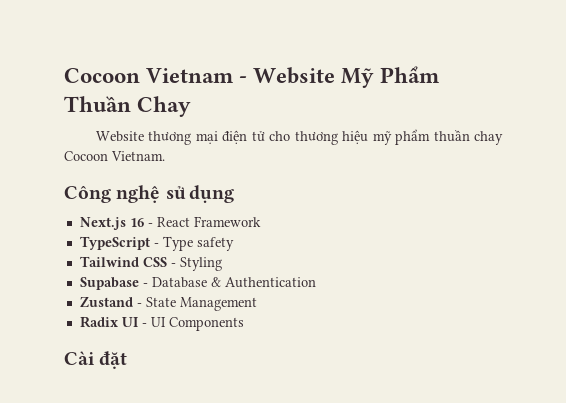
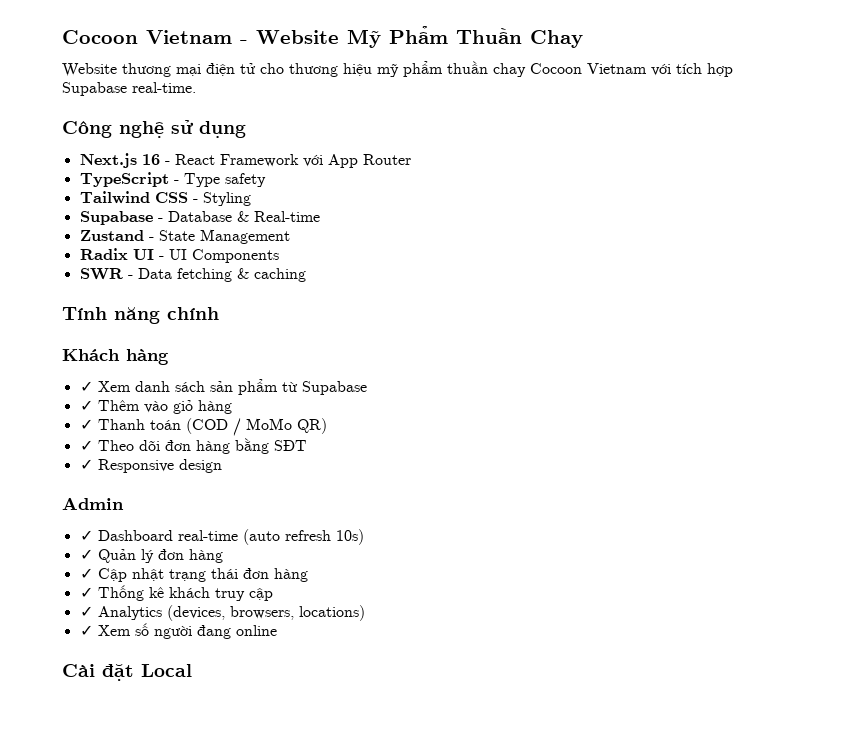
- Website thương mại điện tử cho thương hiệu mỹ phẩm thuần chay Cocoon Vietnam.
+ Website thương mại điện tử cho thương hiệu mỹ phẩm thuần chay Cocoon Vietnam với tích hợp Supabase real-time.
- Next.js 16 - React Framework
+ Next.js 16 - React Framework với App Router
- Supabase - Database & Authentication
+ Supabase - Database & Real-time
+ SWR - Data fetching & caching
+ Tính năng chính
+ Khách hàng
+ ✓ Xem danh sách sản phẩm từ Supabase
+ ✓ Thêm vào giỏ hàng
+ ✓ Thanh toán (COD / MoMo QR)
+ ✓ Theo dõi đơn hàng bằng SĐT
+ ✓ Responsive design
+ Admin
+ ✓ Dashboard real-time (auto refresh 10s)
+ ✓ Quản lý đơn hàng
+ ✓ Cập nhật trạng thái đơn hàng
+ ✓ Thống kê khách truy cập
+ ✓ Analytics (devices, browsers, locations)
+ ✓ Xem số người đang online
- Cài đặt
+ Cài đặt Local

